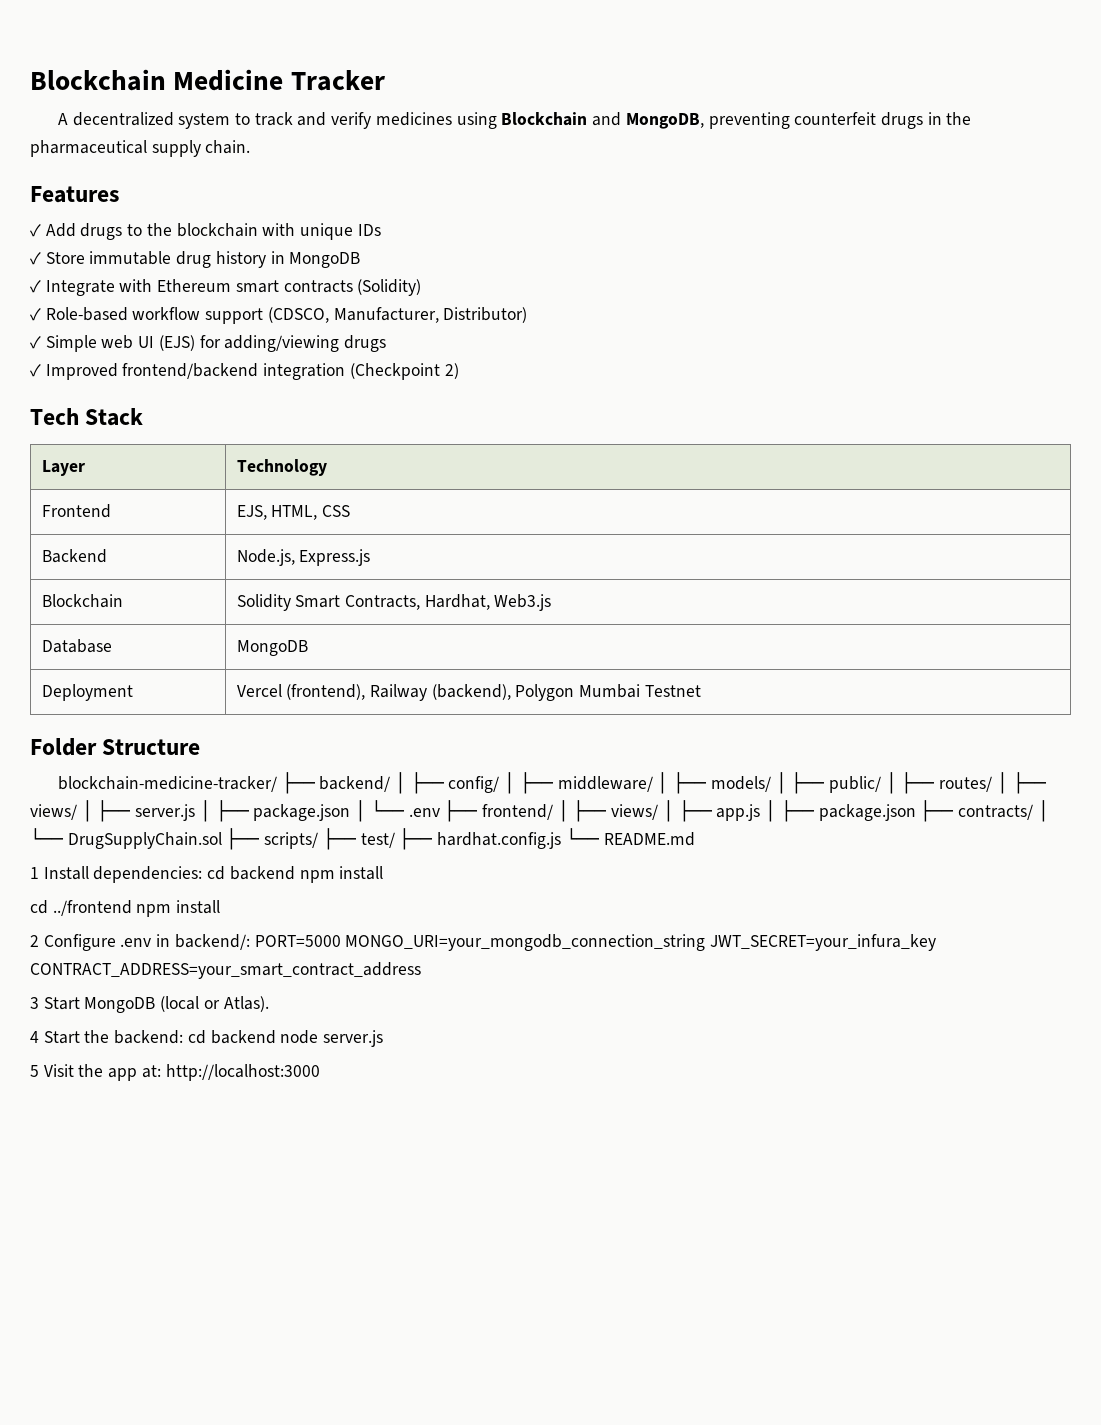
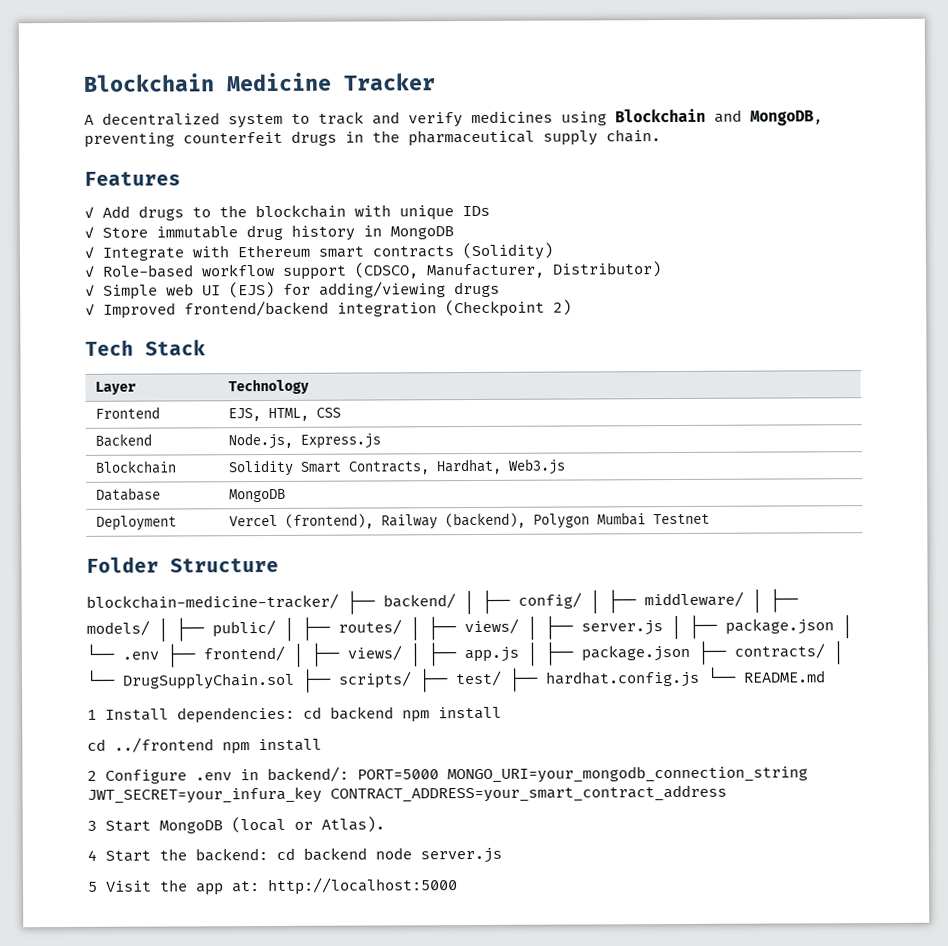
- 5 Visit the app at: http://localhost:3000
+ 5 Visit the app at: http://localhost:5000

